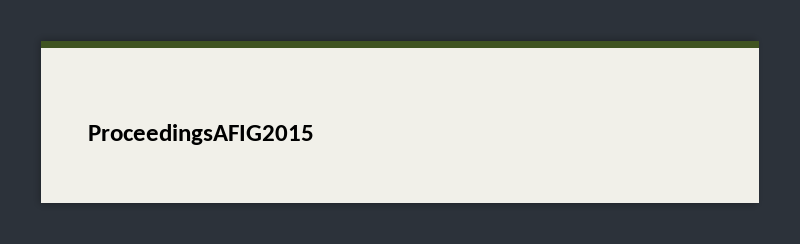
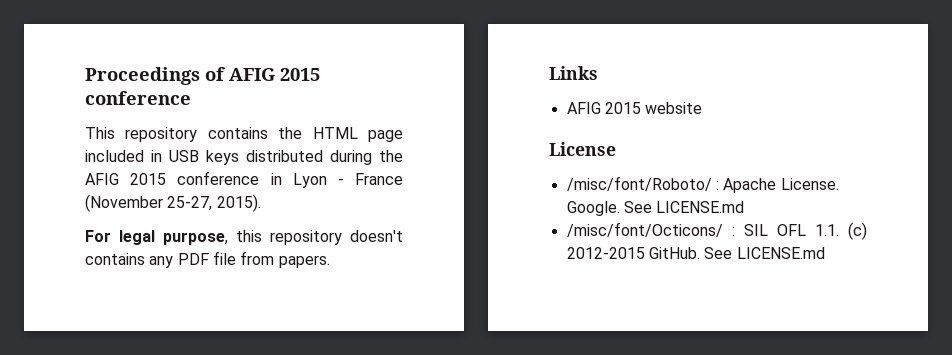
- ProceedingsAFIG2015
+ Proceedings of AFIG 2015 conference
+ This repository contains the HTML page included in USB keys distributed during the AFIG 2015 conference in Lyon - France (November 25-27, 2015).
+ For legal purpose, this repository doesn't contains any PDF file from papers.
+ Links
+ AFIG 2015 website
+ License
+ /misc/font/Roboto/ : Apache License. Google. See LICENSE.md
+ /misc/font/Octicons/ : SIL OFL 1.1. (c) 2012-2015 GitHub. See LICENSE.md

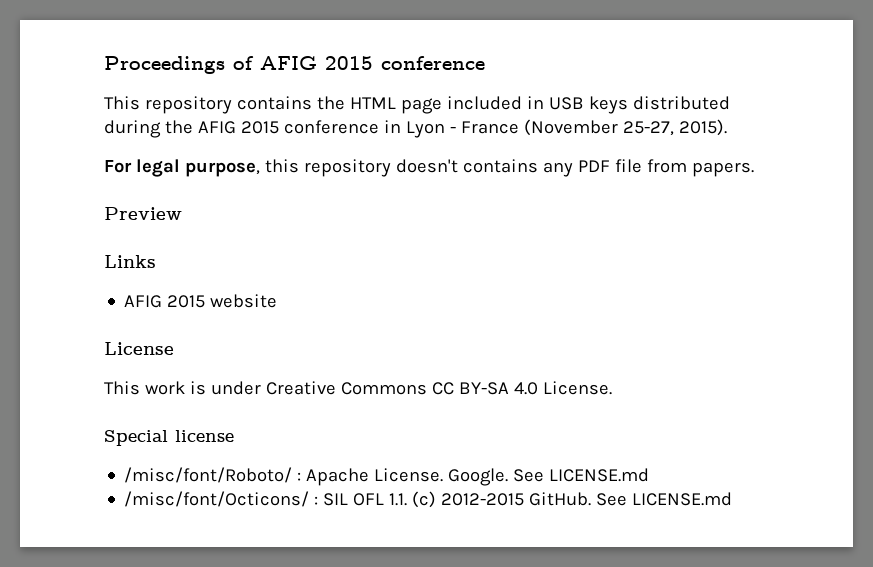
+ Preview
+ This work is under Creative Commons CC BY-SA 4.0 License.
+ Special license

